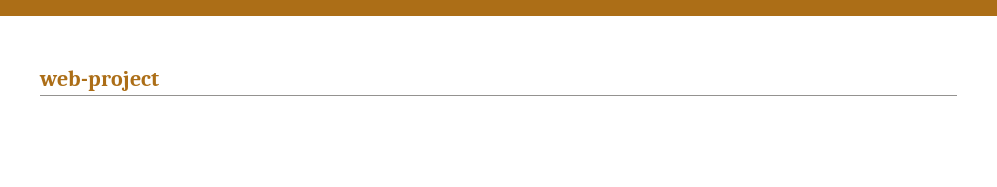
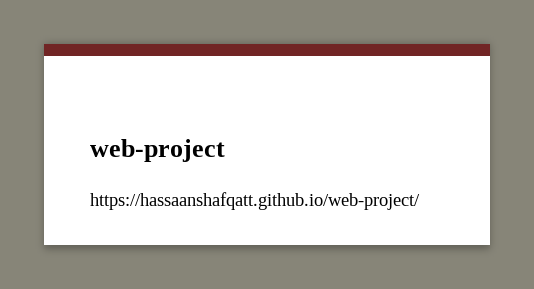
+ https://hassaanshafqatt.github.io/web-project/

